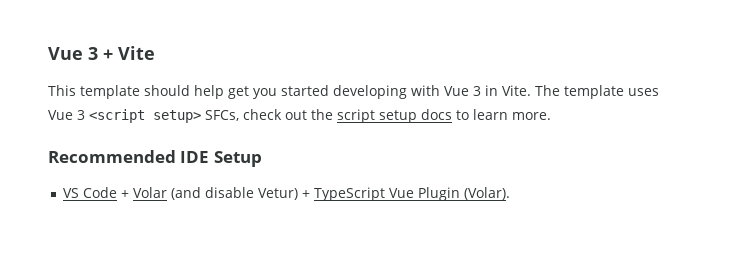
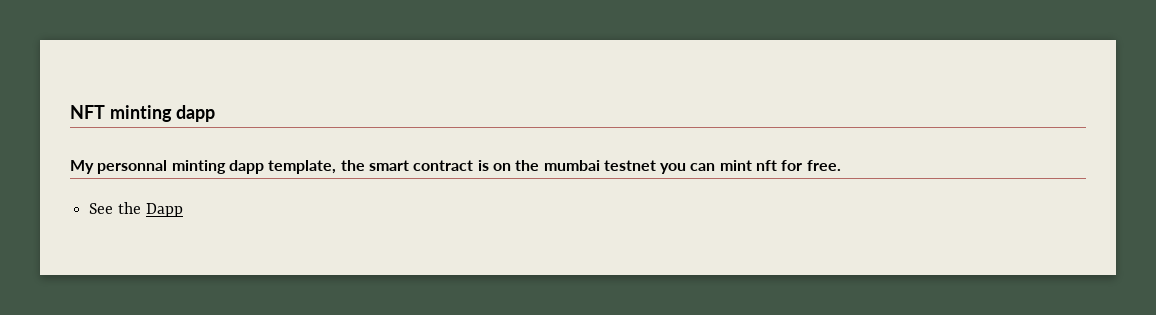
- Vue 3 + Vite
- This template should help get you started developing with Vue 3 in Vite. The template uses Vue 3 <script setup> SFCs, check out the script setup docs to learn more.
- Recommended IDE Setup
- VS Code + Volar (and disable Vetur) + TypeScript Vue Plugin (Volar).
+ NFT minting dapp
+ My personnal minting dapp template, the smart contract is on the mumbai testnet you can mint nft for free.
+ See the Dapp

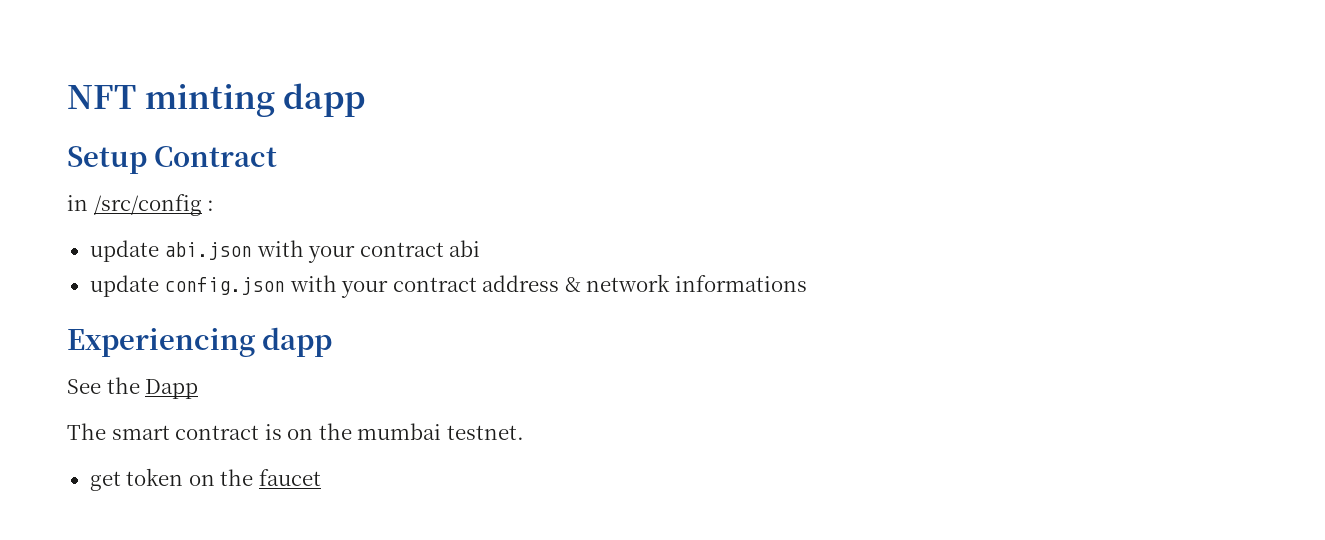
- My personnal minting dapp template, the smart contract is on the mumbai testnet you can mint nft for free.
+ Setup Contract
+ in /src/config :
+ update abi.json with your contract abi
+ update config.json with your contract address & network informations
+ Experiencing dapp
  See the Dapp
+ The smart contract is on the mumbai testnet.
+ get token on the faucet

